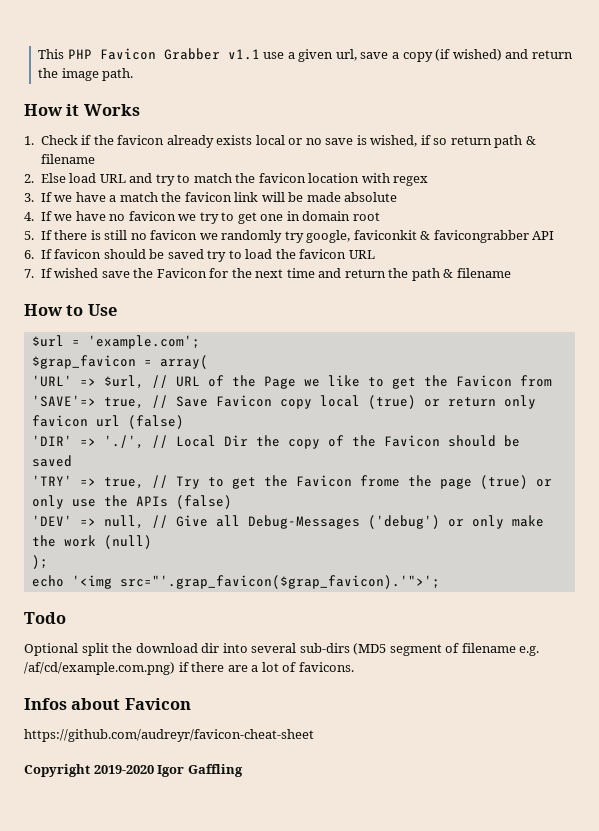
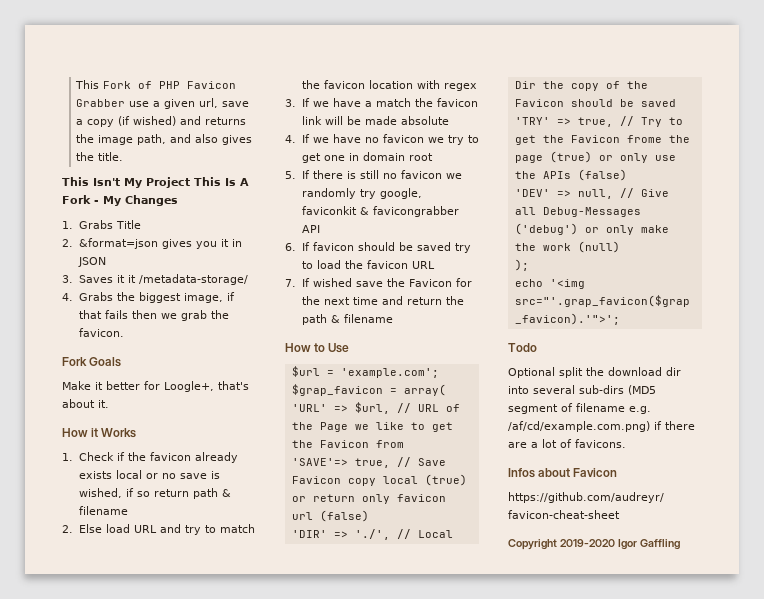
- This PHP Favicon Grabber v1.1 use a given url, save a copy (if wished) and return the image path.
+ This Fork of PHP Favicon Grabber use a given url, save a copy (if wished) and returns the image path, and also gives the title.
+ This Isn't My Project This Is A Fork - My Changes
+ 1. Grabs Title
+ 2. &format=json gives you it in JSON
+ 3. Saves it it /metadata-storage/
+ 4. Grabs the biggest image, if that fails then we grab the favicon.
+ Fork Goals
+ Make it better for Loogle+, that's about it.

